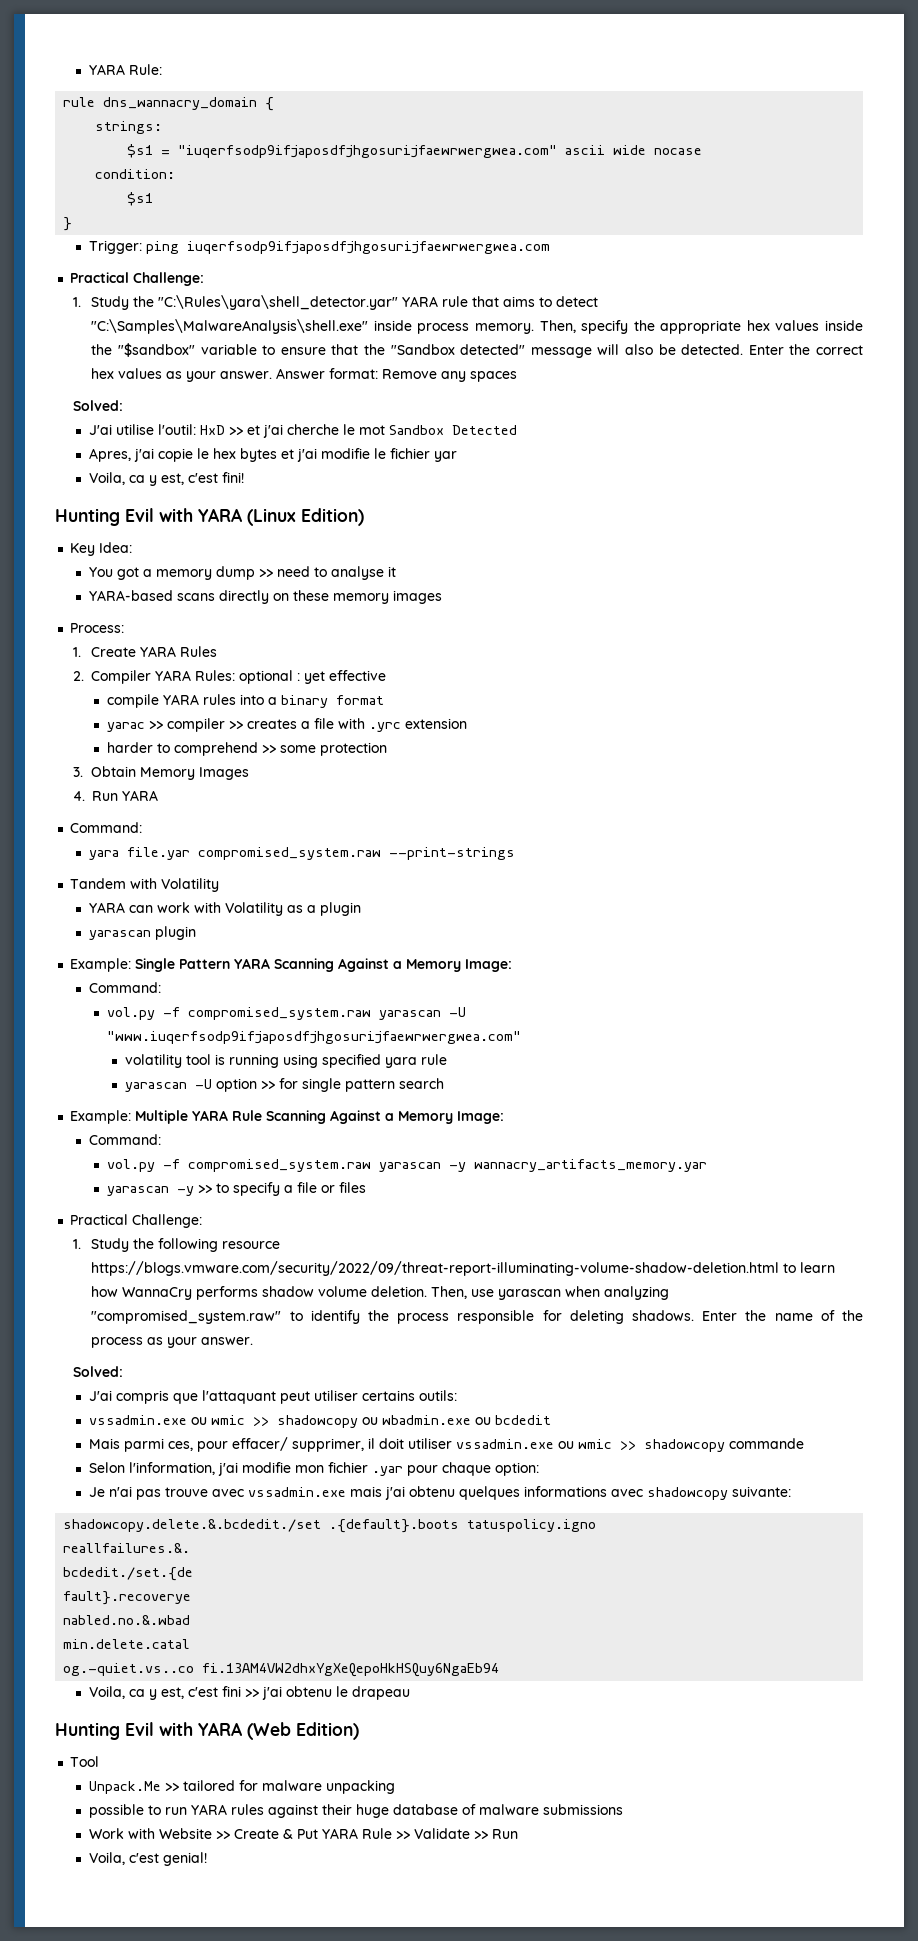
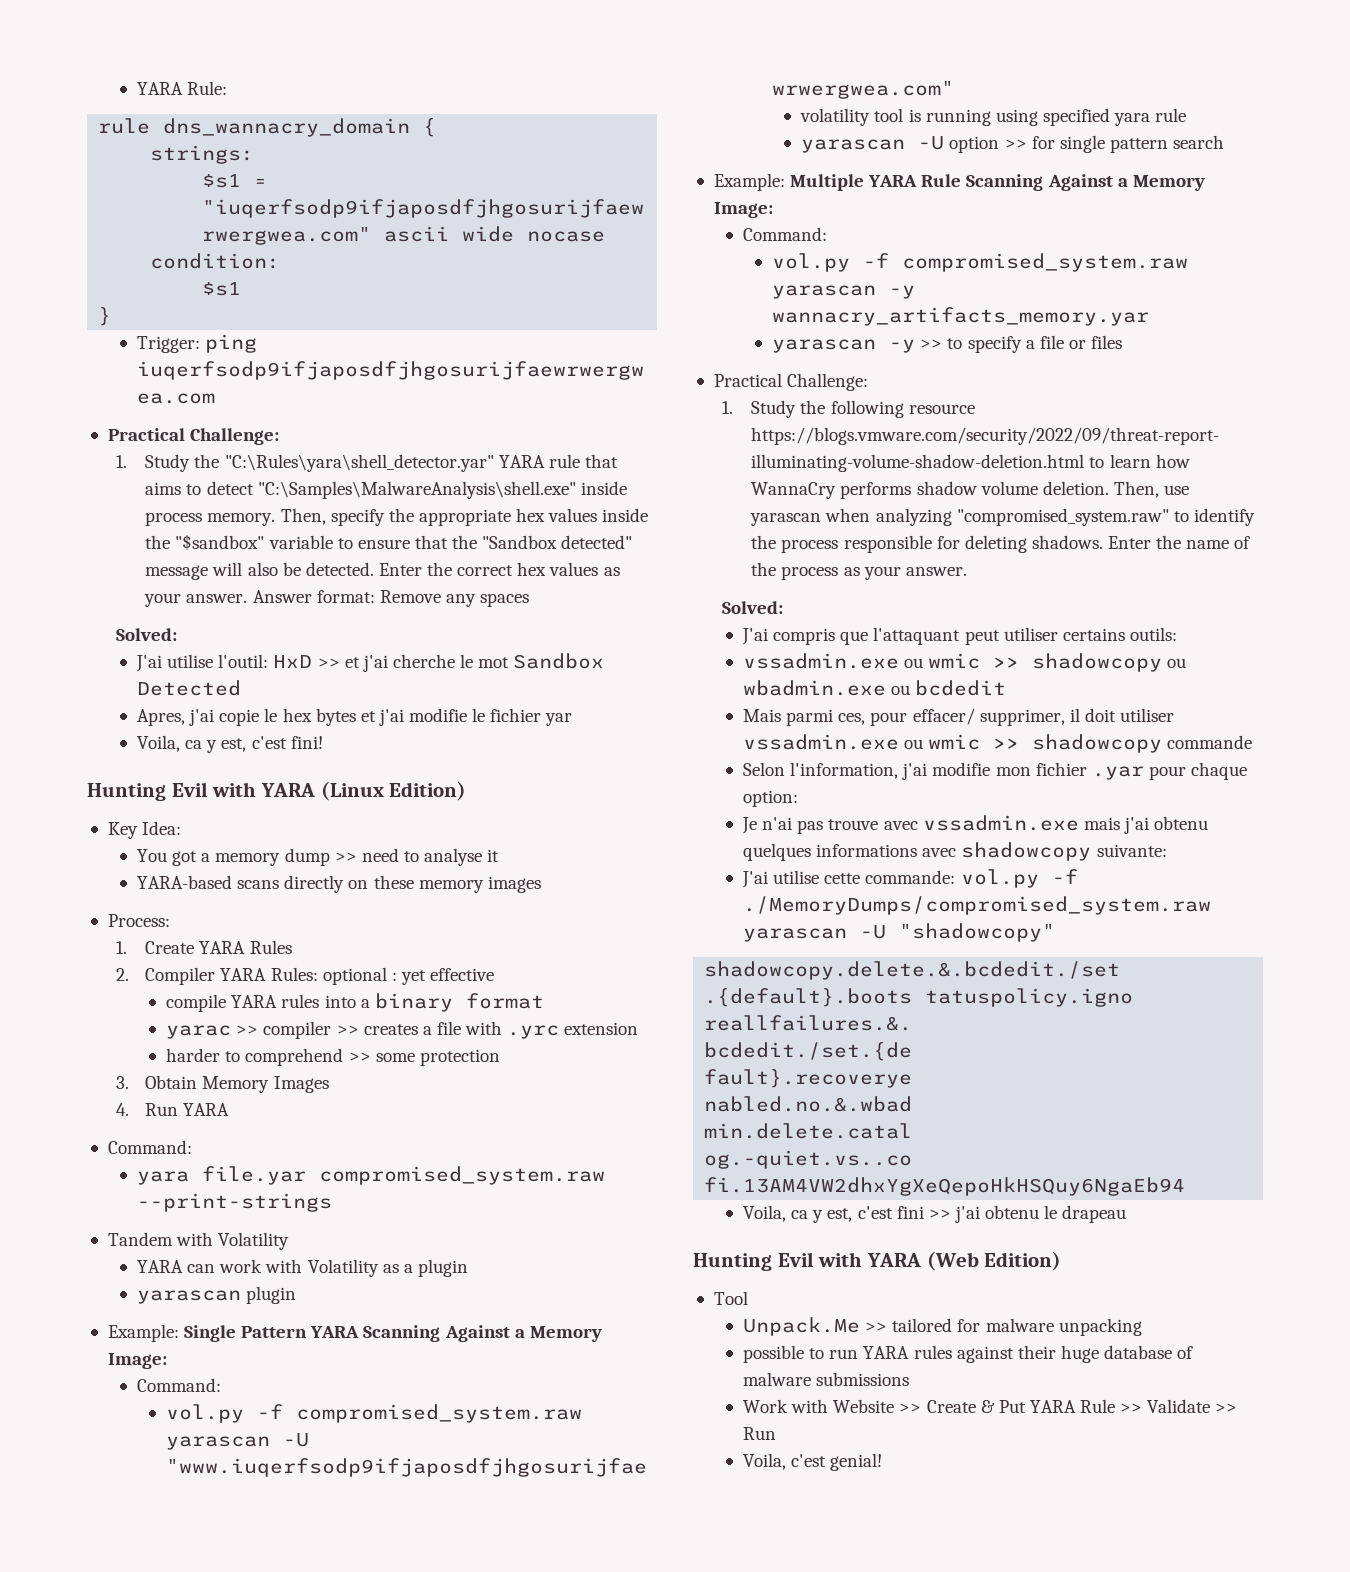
+ J'ai utilise cette commande: vol.py -f ./MemoryDumps/compromised_system.raw yarascan -U "shadowcopy"

